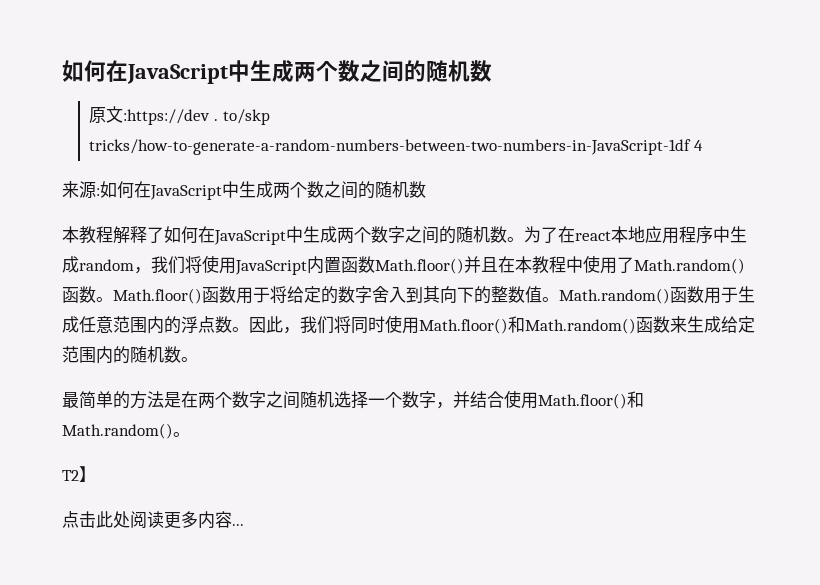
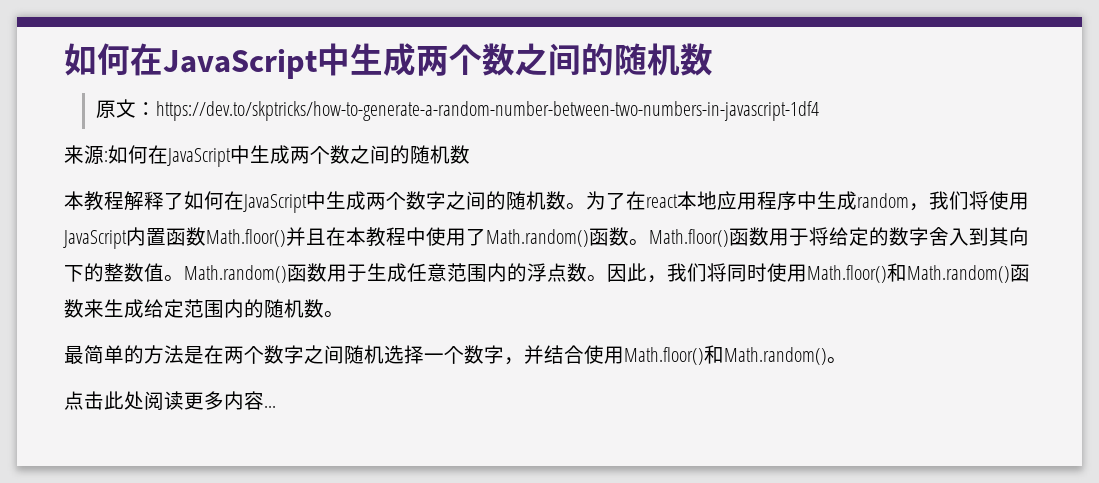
- 原文:https://dev . to/skp tricks/how-to-generate-a-random-numbers-between-two-numbers-in-JavaScript-1df 4
+ 原文：https://dev.to/skptricks/how-to-generate-a-random-number-between-two-numbers-in-javascript-1df4
- T2】

